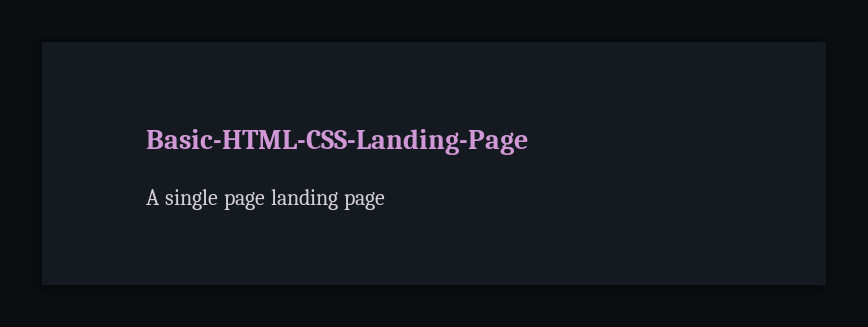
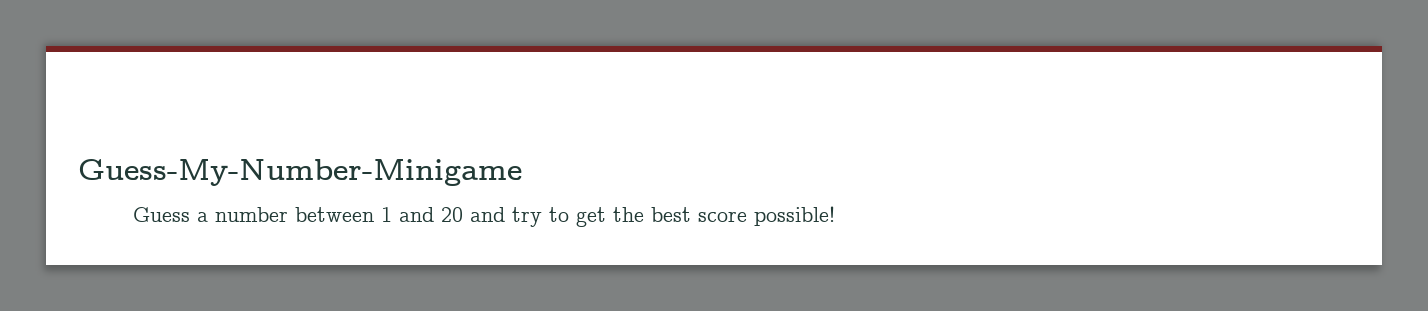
- Basic-HTML-CSS-Landing-Page
- A single page landing page
+ Guess-My-Number-Minigame
+ Guess a number between 1 and 20 and try to get the best score possible!

